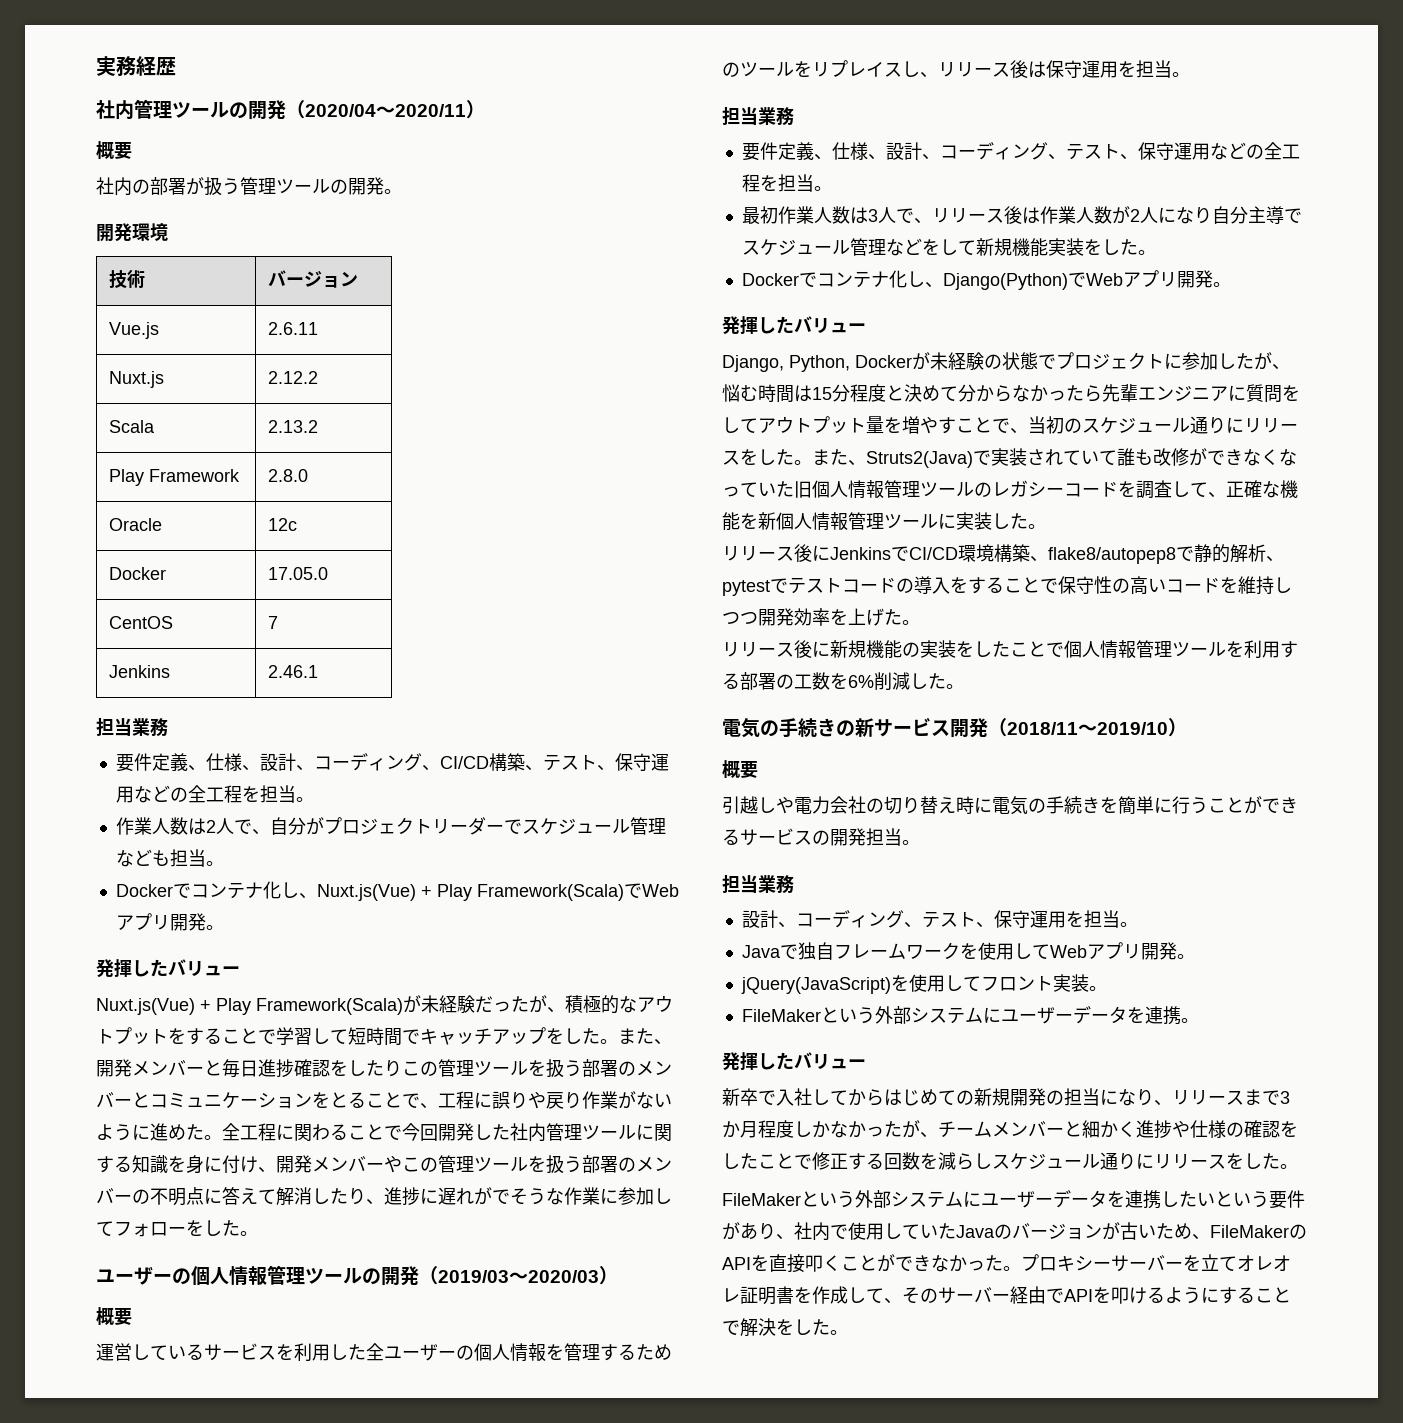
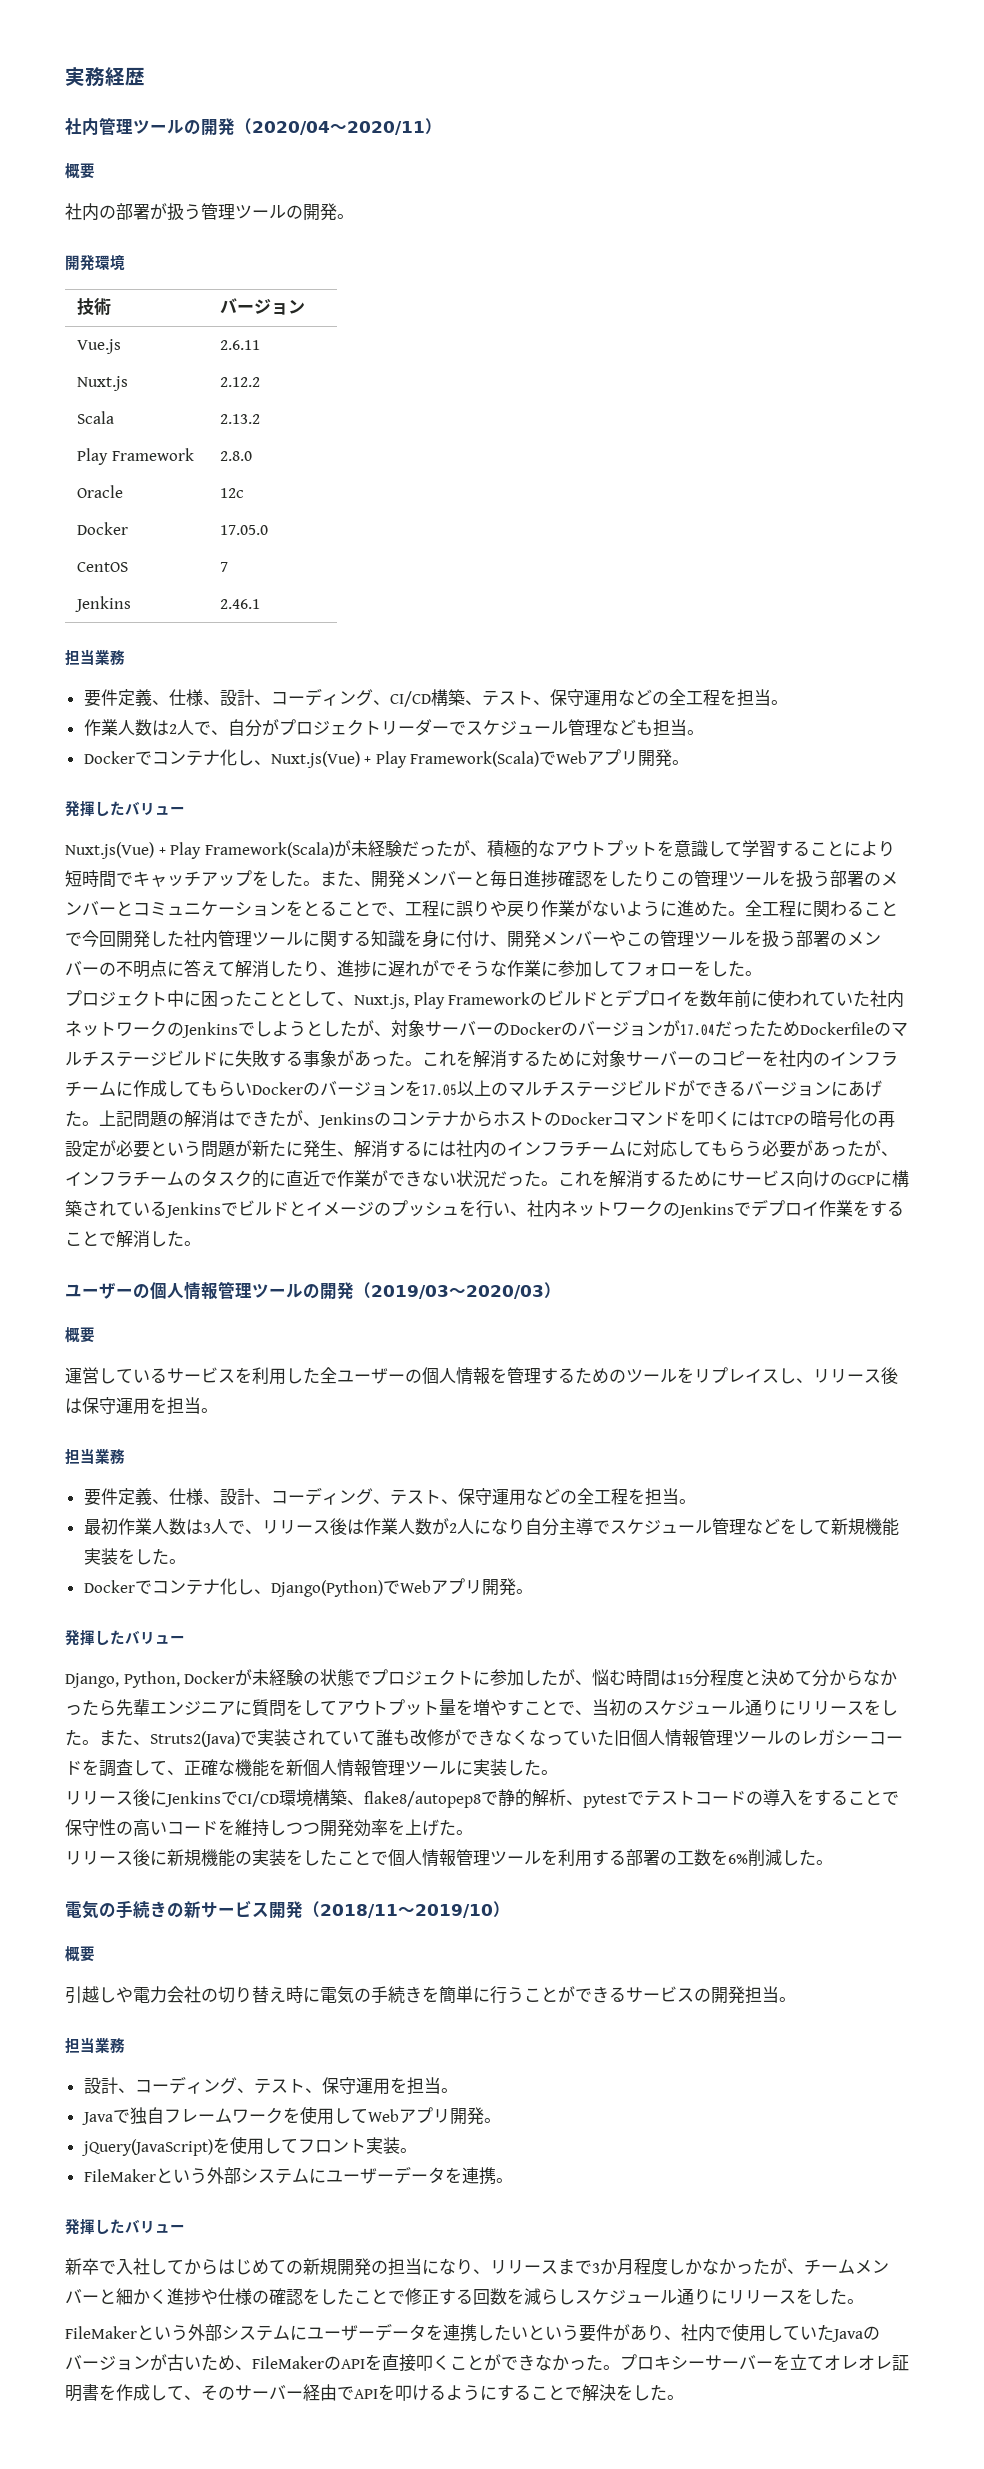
- Nuxt.js(Vue) + Play Framework(Scala)が未経験だったが、積極的なアウトプットをすることで学習して短時間でキャッチアップをした。
+ Nuxt.js(Vue) + Play Framework(Scala)が未経験だったが、積極的なアウトプットを意識して学習することにより短時間でキャッチアップをした。
+ プロジェクト中に困ったこととして、Nuxt.js, Play Frameworkのビルドとデプロイを数年前に使われていた社内ネットワークのJenkinsでしようとしたが、対象サーバーのDockerのバージョンが17.04だったためDockerfileのマルチステージビルドに失敗する事象があった。これを解消するために対象サーバーのコピーを社内のインフラチームに作成してもらいDockerのバージョンを17.05以上のマルチステージビルドができるバージョンにあげた。上記問題の解消はできたが、JenkinsのコンテナからホストのDockerコマンドを叩くにはTCPの暗号化の再設定が必要という問題が新たに発生、解消するには社内のインフラチームに対応してもらう必要があったが、インフラチームのタスク的に直近で作業ができない状況だった。これを解消するためにサービス向けのGCPに構築されているJenkinsでビルドとイメージのプッシュを行い、社内ネットワークのJenkinsでデプロイ作業をすることで解消した。

